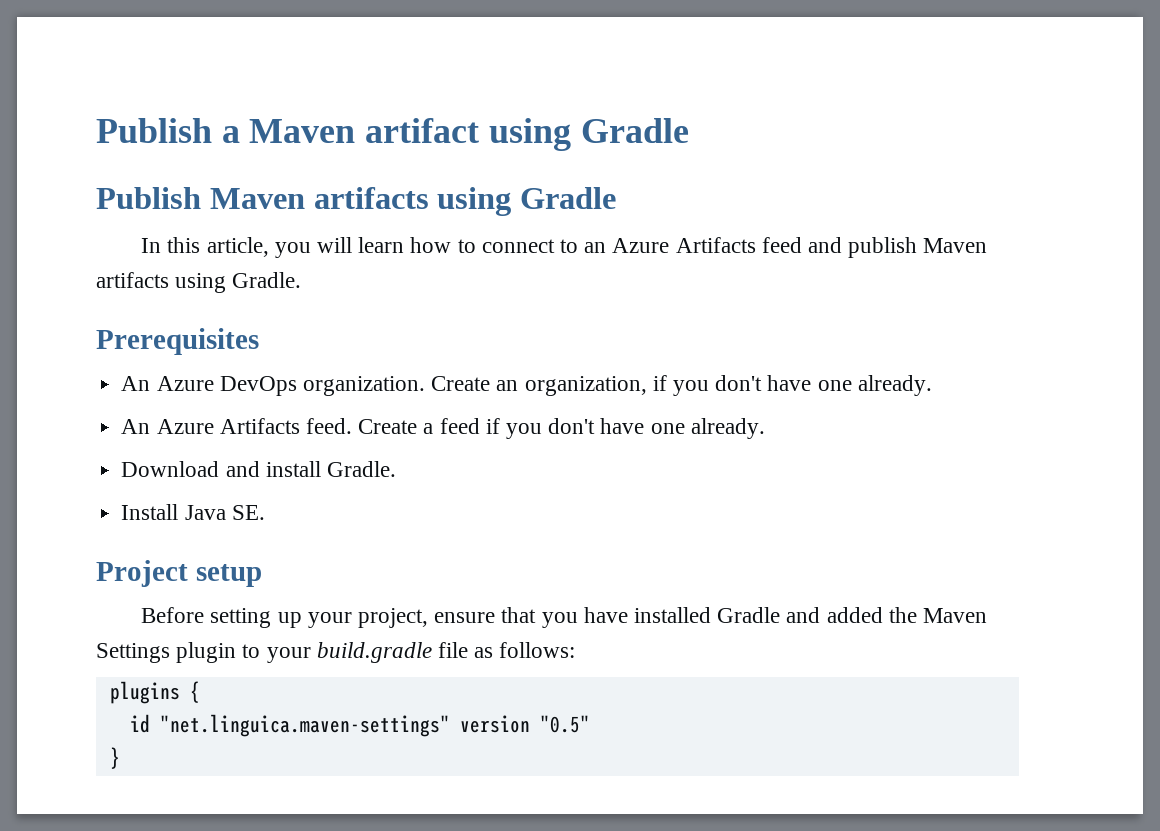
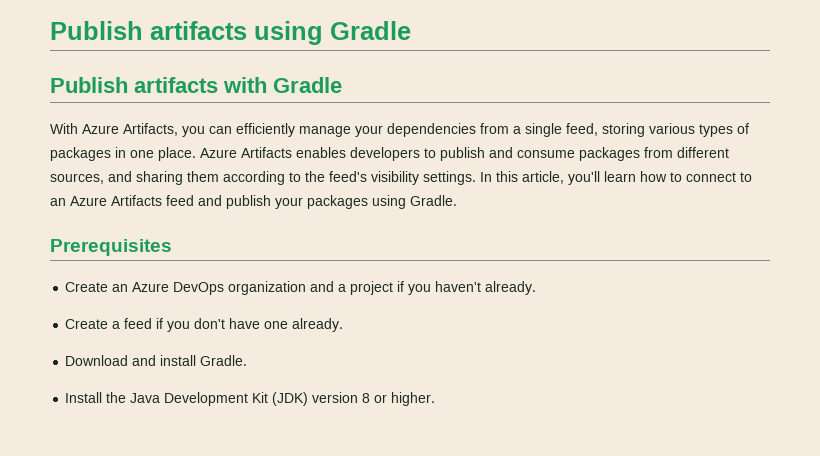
- Publish a Maven artifact using Gradle
+ Publish artifacts using Gradle
- Publish Maven artifacts using Gradle
- In this article, you will learn how to connect to an Azure Artifacts feed and publish Maven artifacts using Gradle.
+ Publish artifacts with Gradle
+ With Azure Artifacts, you can efficiently manage your dependencies from a single feed, storing various types of packages in one place. Azure Artifacts enables developers to publish and consume packages from different sources, and sharing them according to the feed's visibility settings. In this article, you'll learn how to connect to an Azure Artifacts feed and publish your packages using Gradle.
- An Azure DevOps organization. Create an organization, if you don't have one already.
- An Azure Artifacts feed. Create a feed if you don't have one already.
+ Create an Azure DevOps organization and a project if you haven't already.
+ Create a feed if you don't have one already.
- Install Java SE.
- Project setup
- Before setting up your project, ensure that you have installed Gradle and added the Maven Settings plugin to your build.gradle file as follows:
- plugins {
- id "net.linguica.maven-settings" version "0.5"
- }
+ Install the Java Development Kit (JDK) version 8 or higher.

